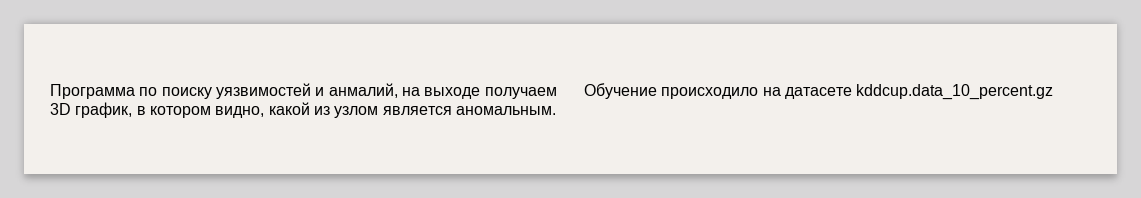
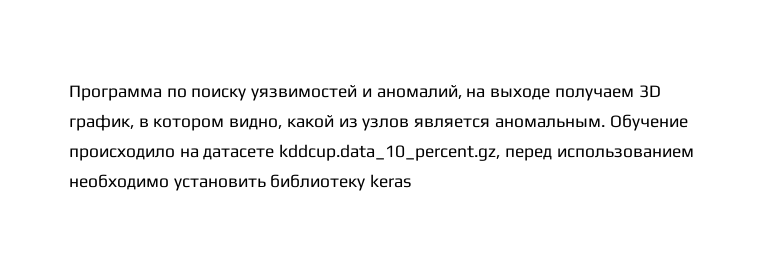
- Программа по поиску уязвимостей и анмалий, на выходе получаем 3D график, в котором видно, какой из узлом является аномальным.
+ Программа по поиску уязвимостей и аномалий, на выходе получаем 3D график, в котором видно, какой из узлов является аномальным.
- Обучение происходило на датасете kddcup.data_10_percent.gz
+ Обучение происходило на датасете kddcup.data_10_percent.gz, перед использованием необходимо установить библиотеку keras

